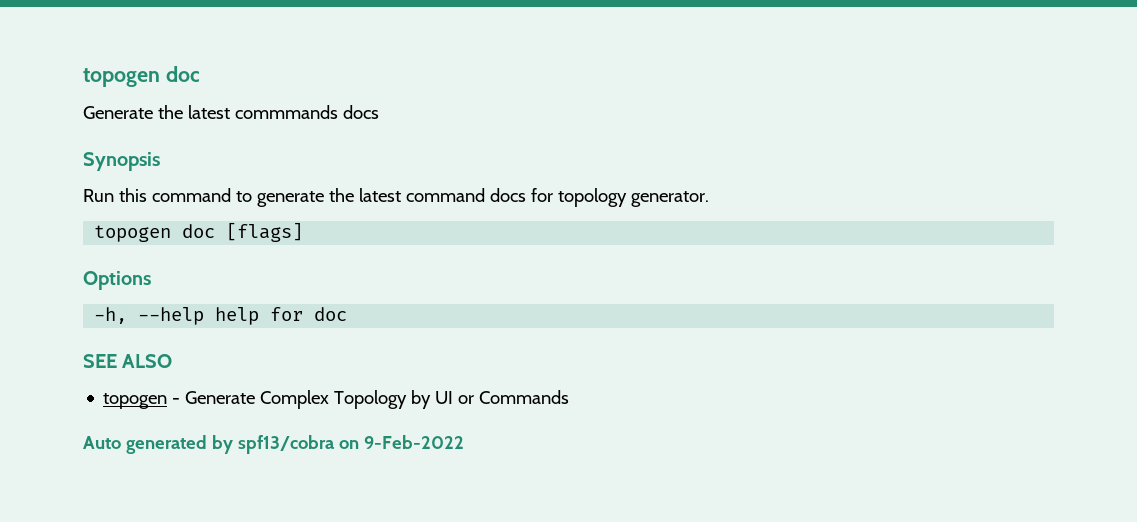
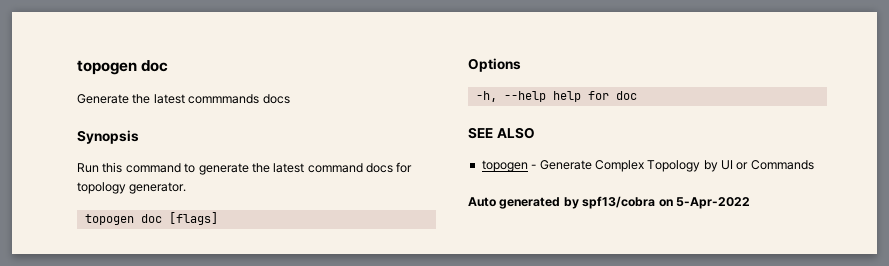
- Auto generated by spf13/cobra on 9-Feb-2022
+ Auto generated by spf13/cobra on 5-Apr-2022

